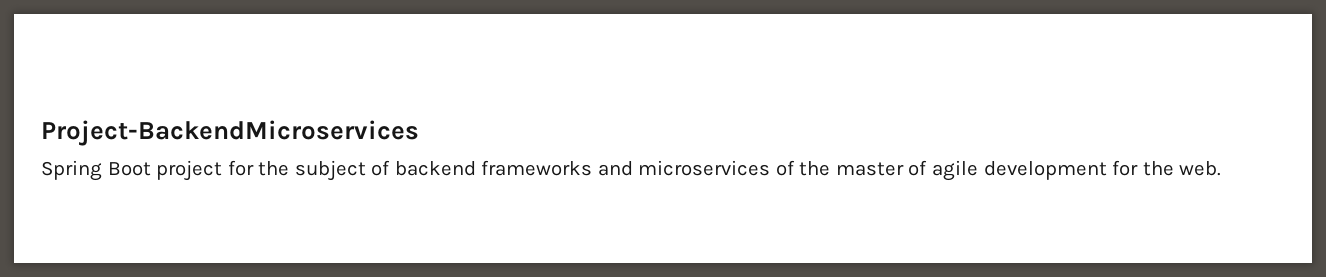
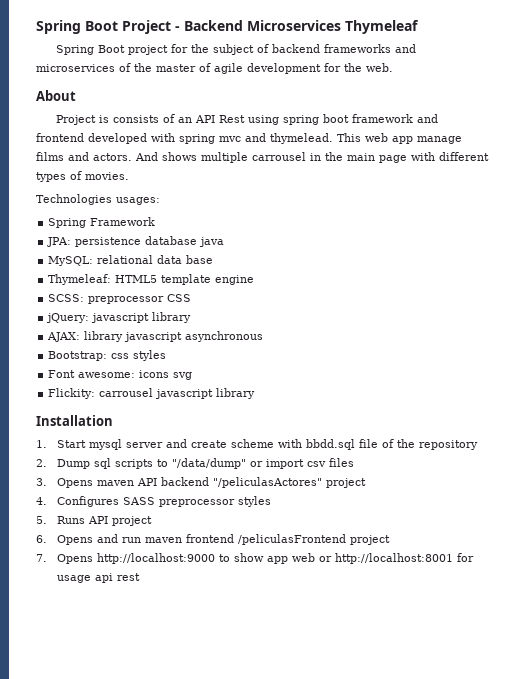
- Project-BackendMicroservices
+ Spring Boot Project - Backend Microservices Thymeleaf
+ About
+ Project is consists of an API Rest using spring boot framework and frontend developed with spring mvc and thymelead. This web app manage films and actors. And shows multiple carrousel in the main page with different types of movies.
+ Technologies usages:
+ Spring Framework
+ JPA: persistence database java
+ MySQL: relational data base
+ Thymeleaf: HTML5 template engine
+ SCSS: preprocessor CSS
+ jQuery: javascript library
+ AJAX: library javascript asynchronous
+ Bootstrap: css styles
+ Font awesome: icons svg
+ Flickity: carrousel javascript library
+ Installation
+ 1. Start mysql server and create scheme with bbdd.sql file of the repository
+ 2. Dump sql scripts to "/data/dump" or import csv files
+ 3. Opens maven API backend "/peliculasActores" project
+ 4. Configures SASS preprocessor styles
+ 5. Runs API project
+ 6. Opens and run maven frontend /peliculasFrontend project
+ 7. Opens http://localhost:9000 to show app web or http://localhost:8001 for usage api rest

